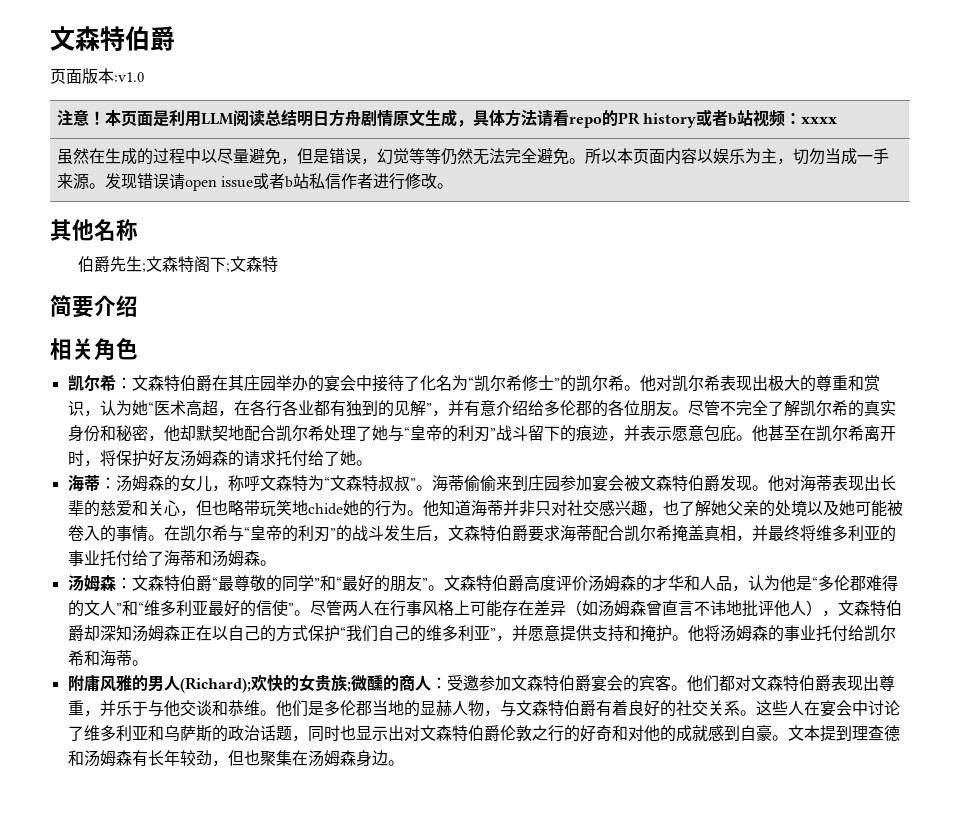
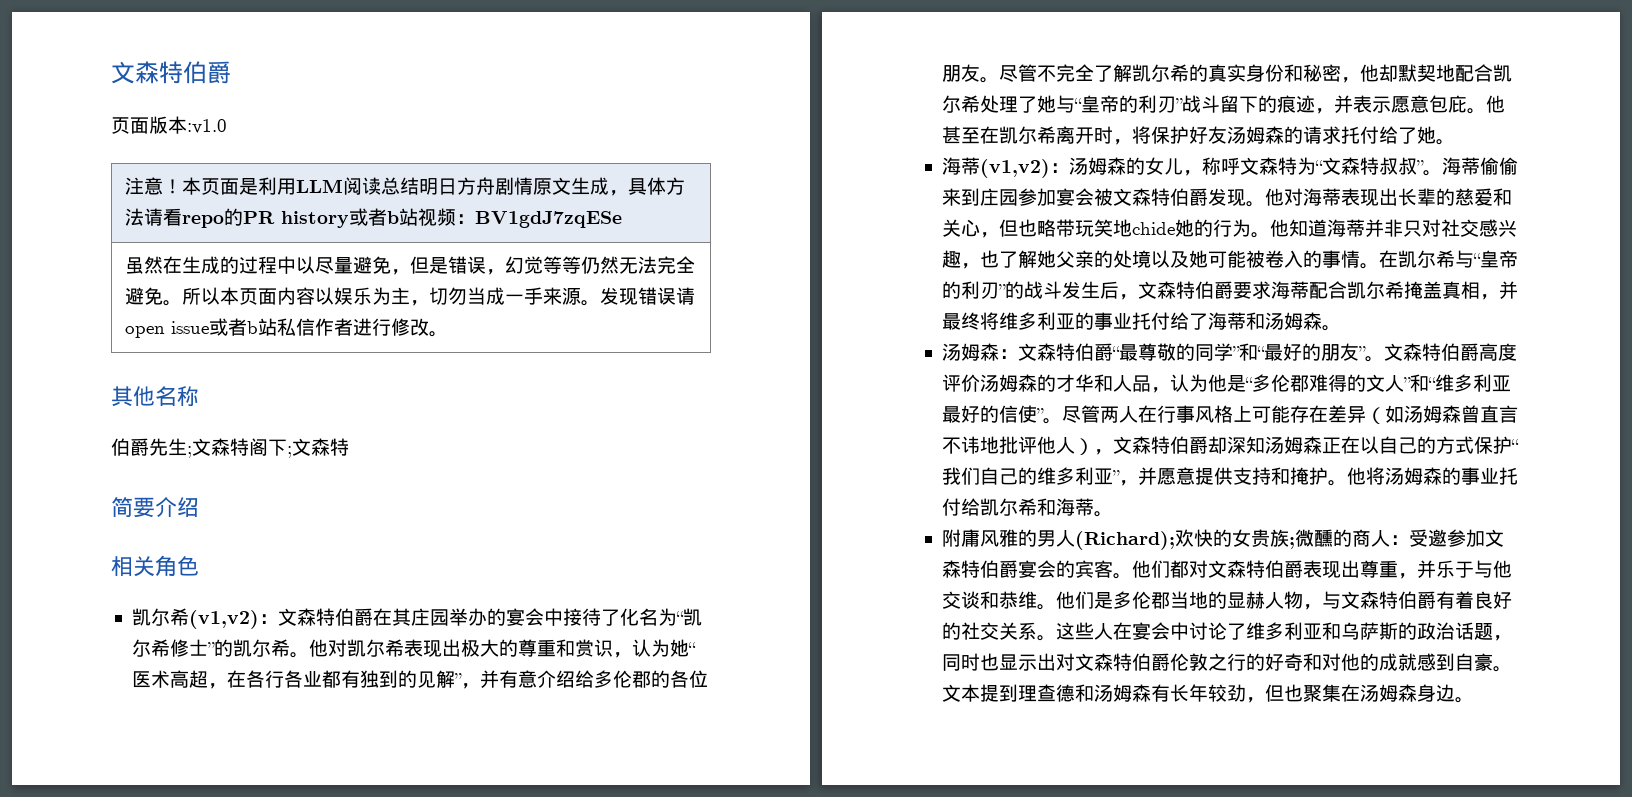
- 注意！本页面是利用LLM阅读总结明日方舟剧情原文生成，具体方法请看repo的PR history或者b站视频：xxxx
+ 注意！本页面是利用LLM阅读总结明日方舟剧情原文生成，具体方法请看repo的PR history或者b站视频：BV1gdJ7zqESe
- 凯尔希：文森特伯爵在其庄园举办的宴会中接待了化名为“凯尔希修士”的凯尔希。
+ 凯尔希(v1,v2)：文森特伯爵在其庄园举办的宴会中接待了化名为“凯尔希修士”的凯尔希。
- 海蒂：汤姆森的女儿，称呼文森特为“文森特叔叔”。
+ 海蒂(v1,v2)：汤姆森的女儿，称呼文森特为“文森特叔叔”。

